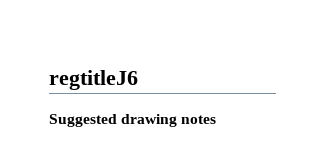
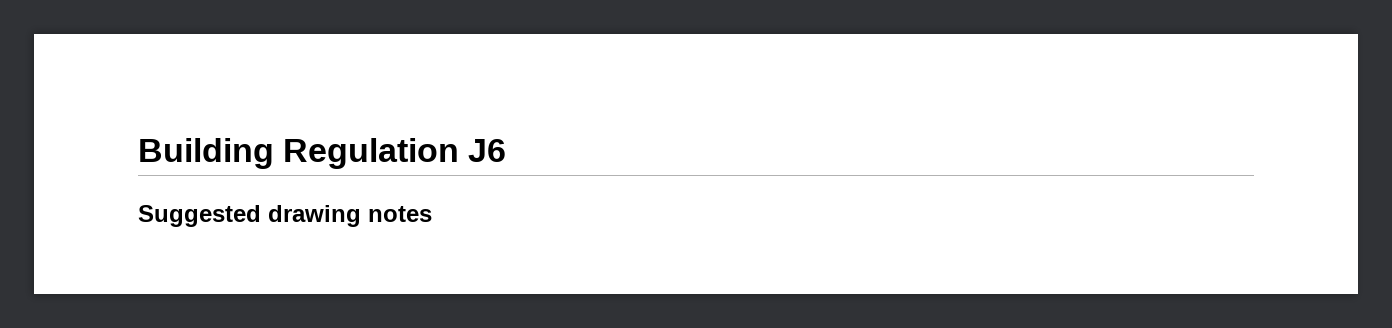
- regtitleJ6
+ Building Regulation J6

